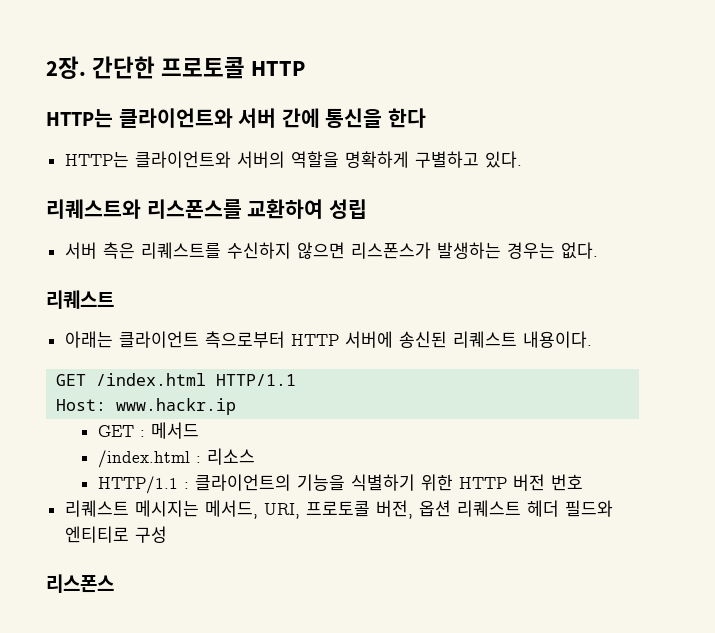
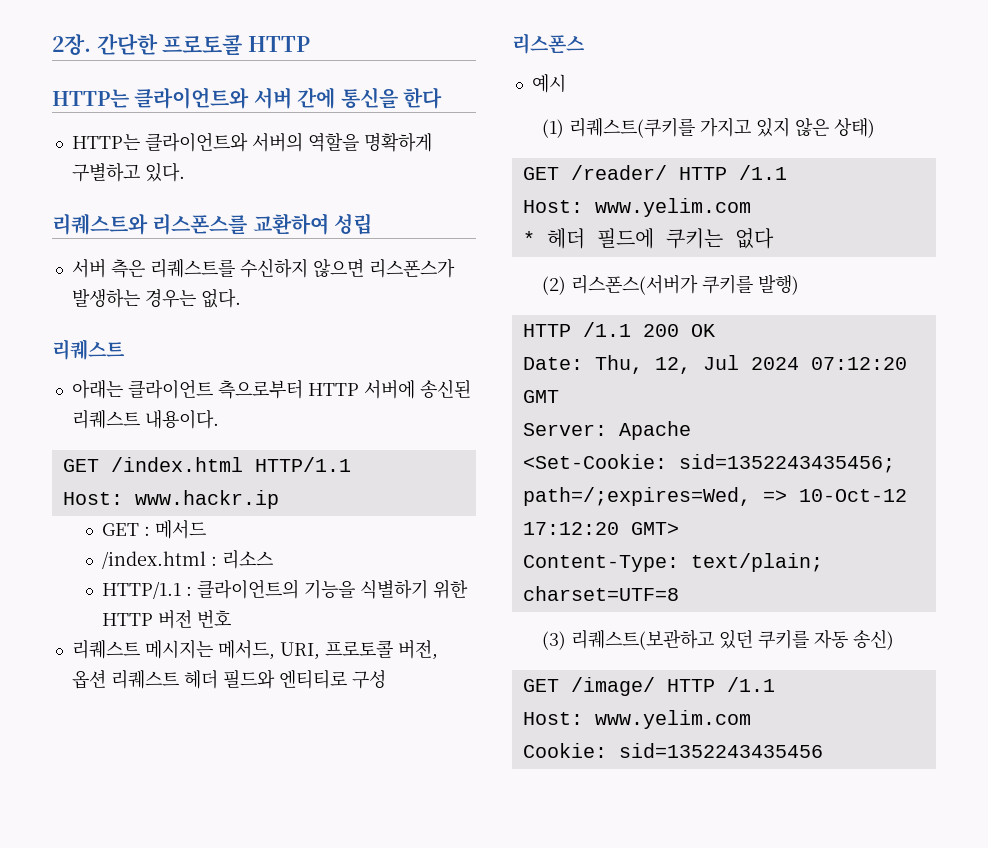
+ 예시
+ (1) 리퀘스트(쿠키를 가지고 있지 않은 상태)
+ GET /reader/ HTTP /1.1
+ Host: www.yelim.com
+ * 헤더 필드에 쿠키는 없다
+ (2) 리스폰스(서버가 쿠키를 발행)
+ HTTP /1.1 200 OK
+ Date: Thu, 12, Jul 2024 07:12:20 GMT
+ Server: Apache
+ <Set-Cookie: sid=1352243435456; path=/;expires=Wed, => 10-Oct-12 17:12:20 GMT>
+ Content-Type: text/plain; charset=UTF=8
+ (3) 리퀘스트(보관하고 있던 쿠키를 자동 송신)
+ GET /image/ HTTP /1.1
+ Host: www.yelim.com
+ Cookie: sid=1352243435456

